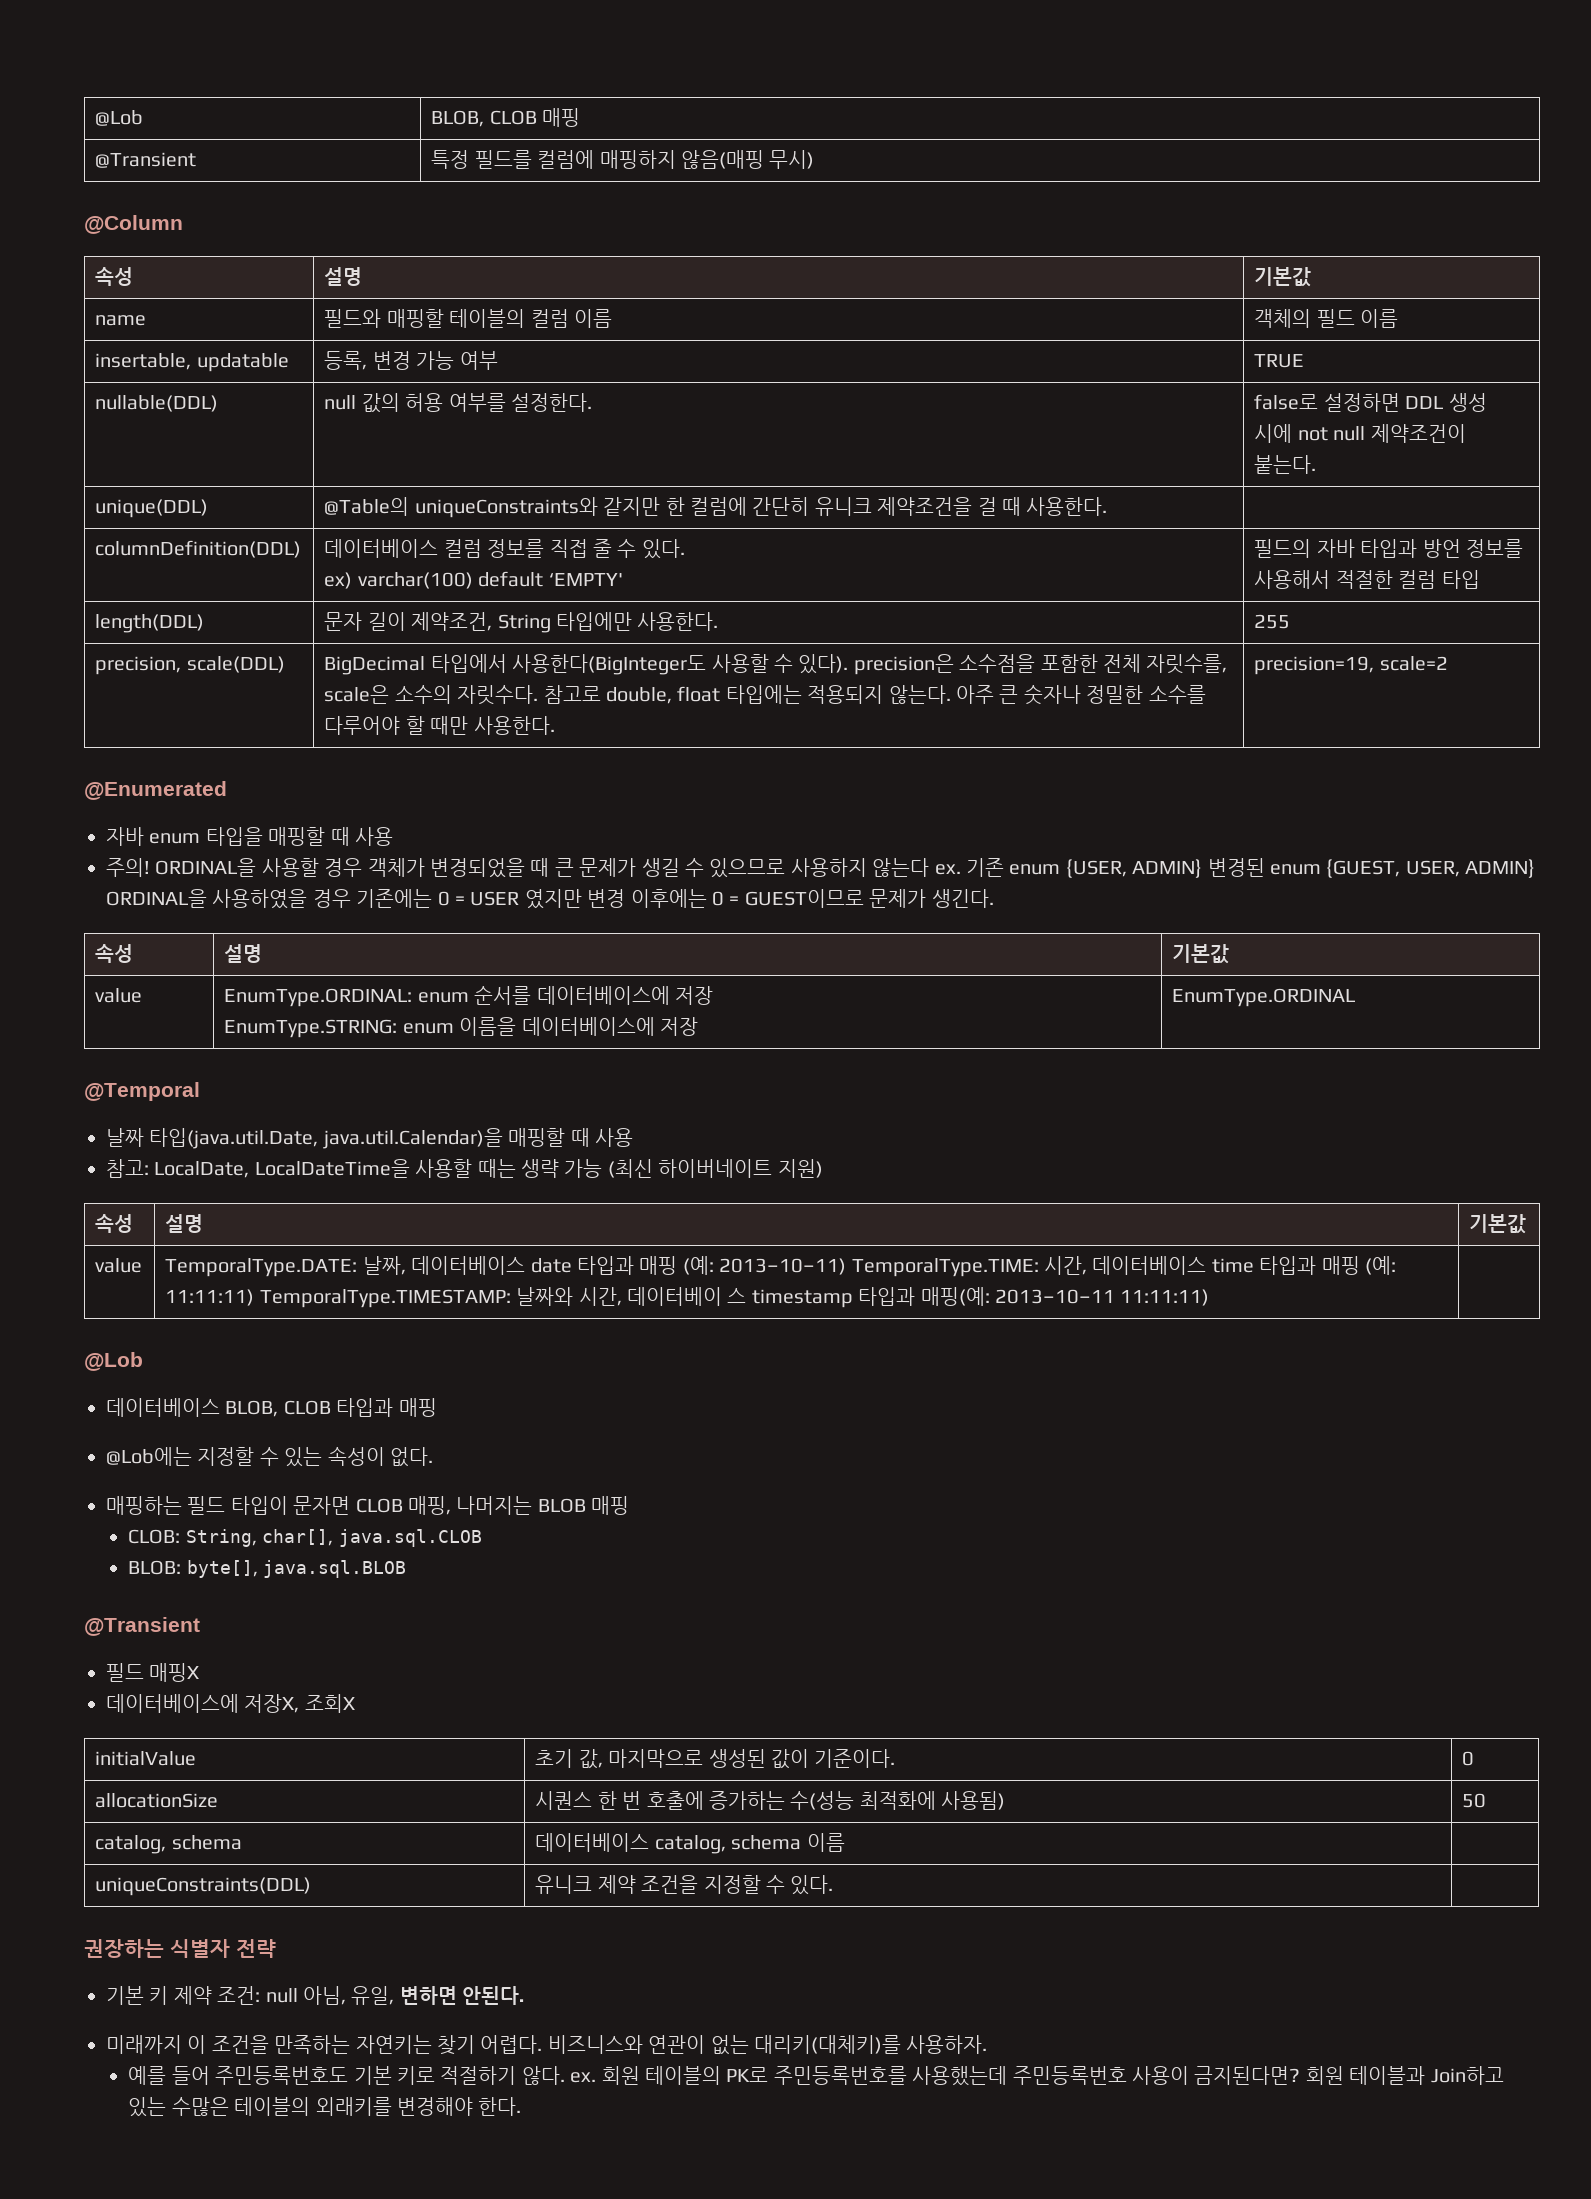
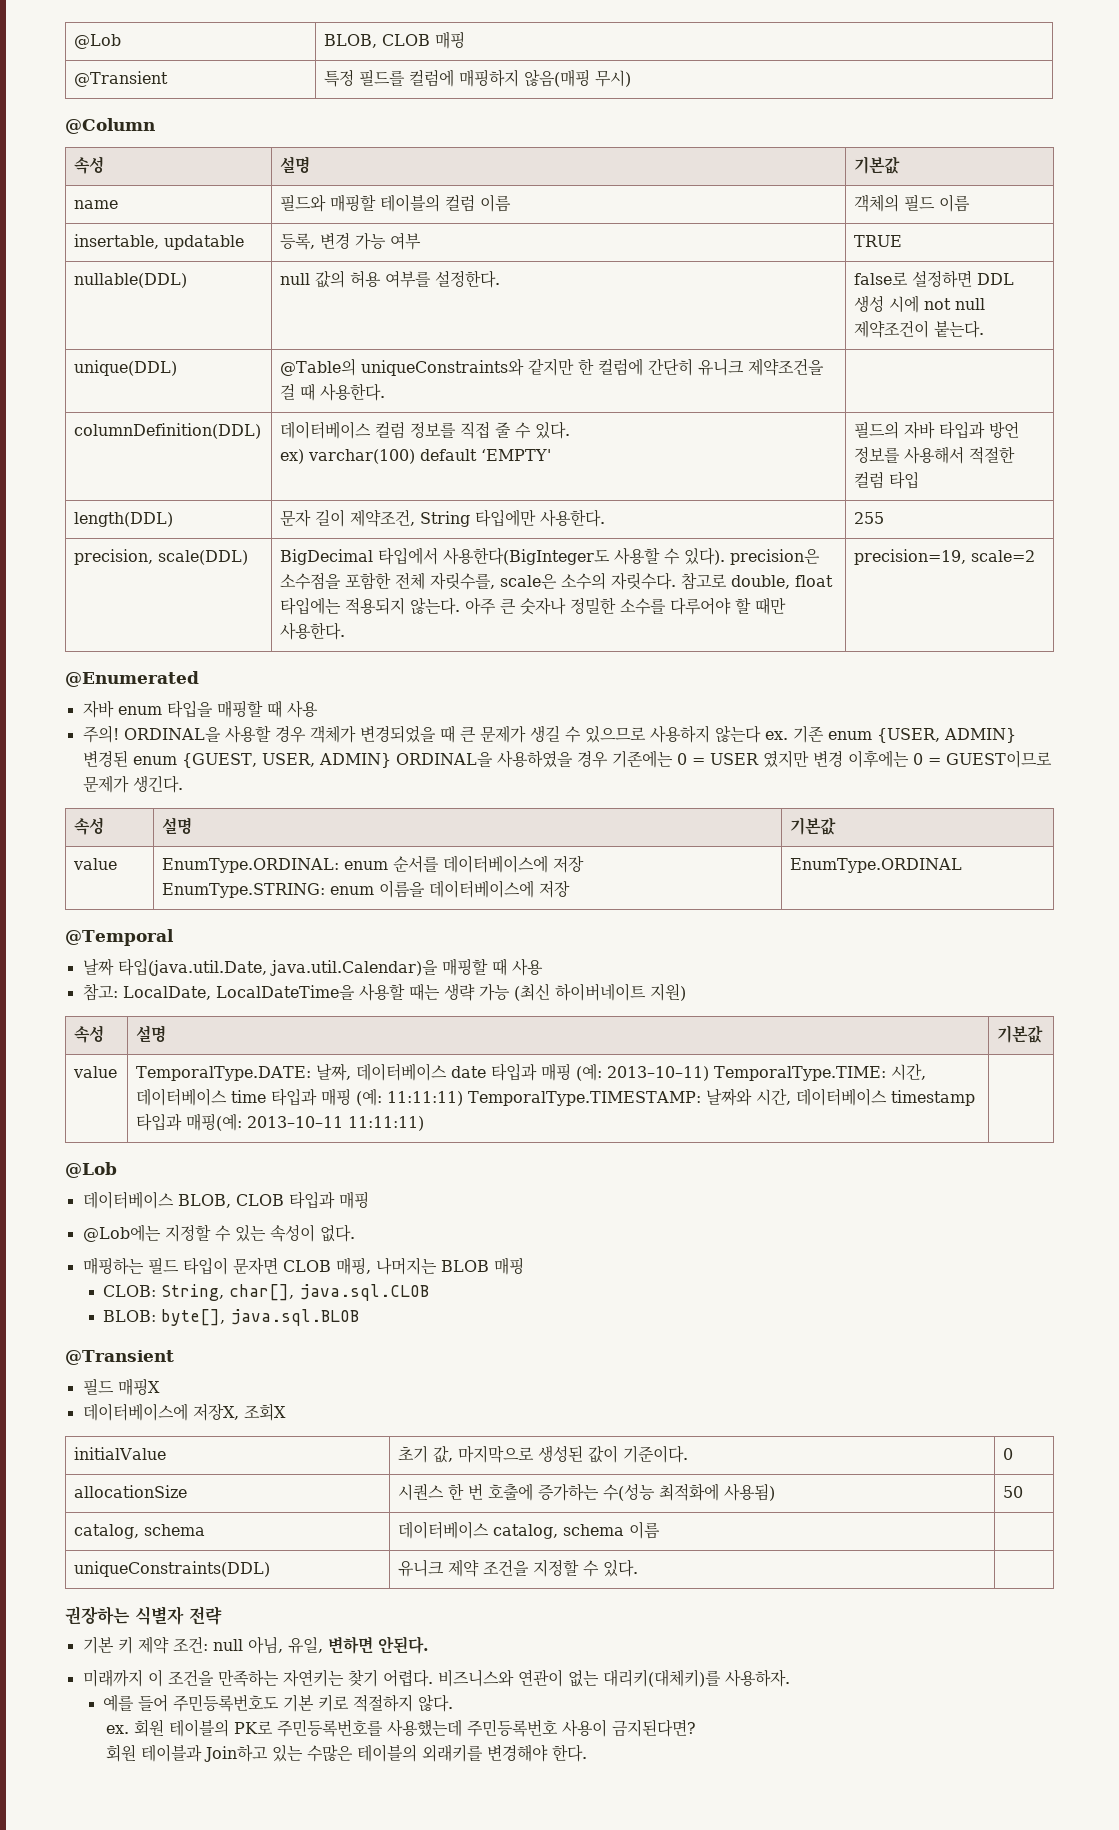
- value | TemporalType.DATE: 날짜, 데이터베이스 date 타입과 매핑 (예: 2013–10–11) TemporalType.TIME: 시간, 데이터베이스 time 타입과 매핑 (예: 11:11:11) TemporalType.TIMESTAMP: 날짜와 시간, 데이터베이 스 timestamp 타입과 매핑(예: 2013–10–11 11:11:11) |
+ value | TemporalType.DATE: 날짜, 데이터베이스 date 타입과 매핑 (예: 2013–10–11) TemporalType.TIME: 시간, 데이터베이스 time 타입과 매핑 (예: 11:11:11) TemporalType.TIMESTAMP: 날짜와 시간, 데이터베이스 timestamp 타입과 매핑(예: 2013–10–11 11:11:11) |
- 예를 들어 주민등록번호도 기본 키로 적절하기 않다. ex.
+ 예를 들어 주민등록번호도 기본 키로 적절하지 않다.
+ ex.
- 회원 테이블의 PK로 주민등록번호를 사용했는데 주민등록번호 사용이 금지된다면? 회원 테이블과 Join하고 있는 수많은 테이블의 외래키를 변경해야 한다.
+ 회원 테이블의 PK로 주민등록번호를 사용했는데 주민등록번호 사용이 금지된다면?
+ 회원 테이블과 Join하고 있는 수많은 테이블의 외래키를 변경해야 한다.

